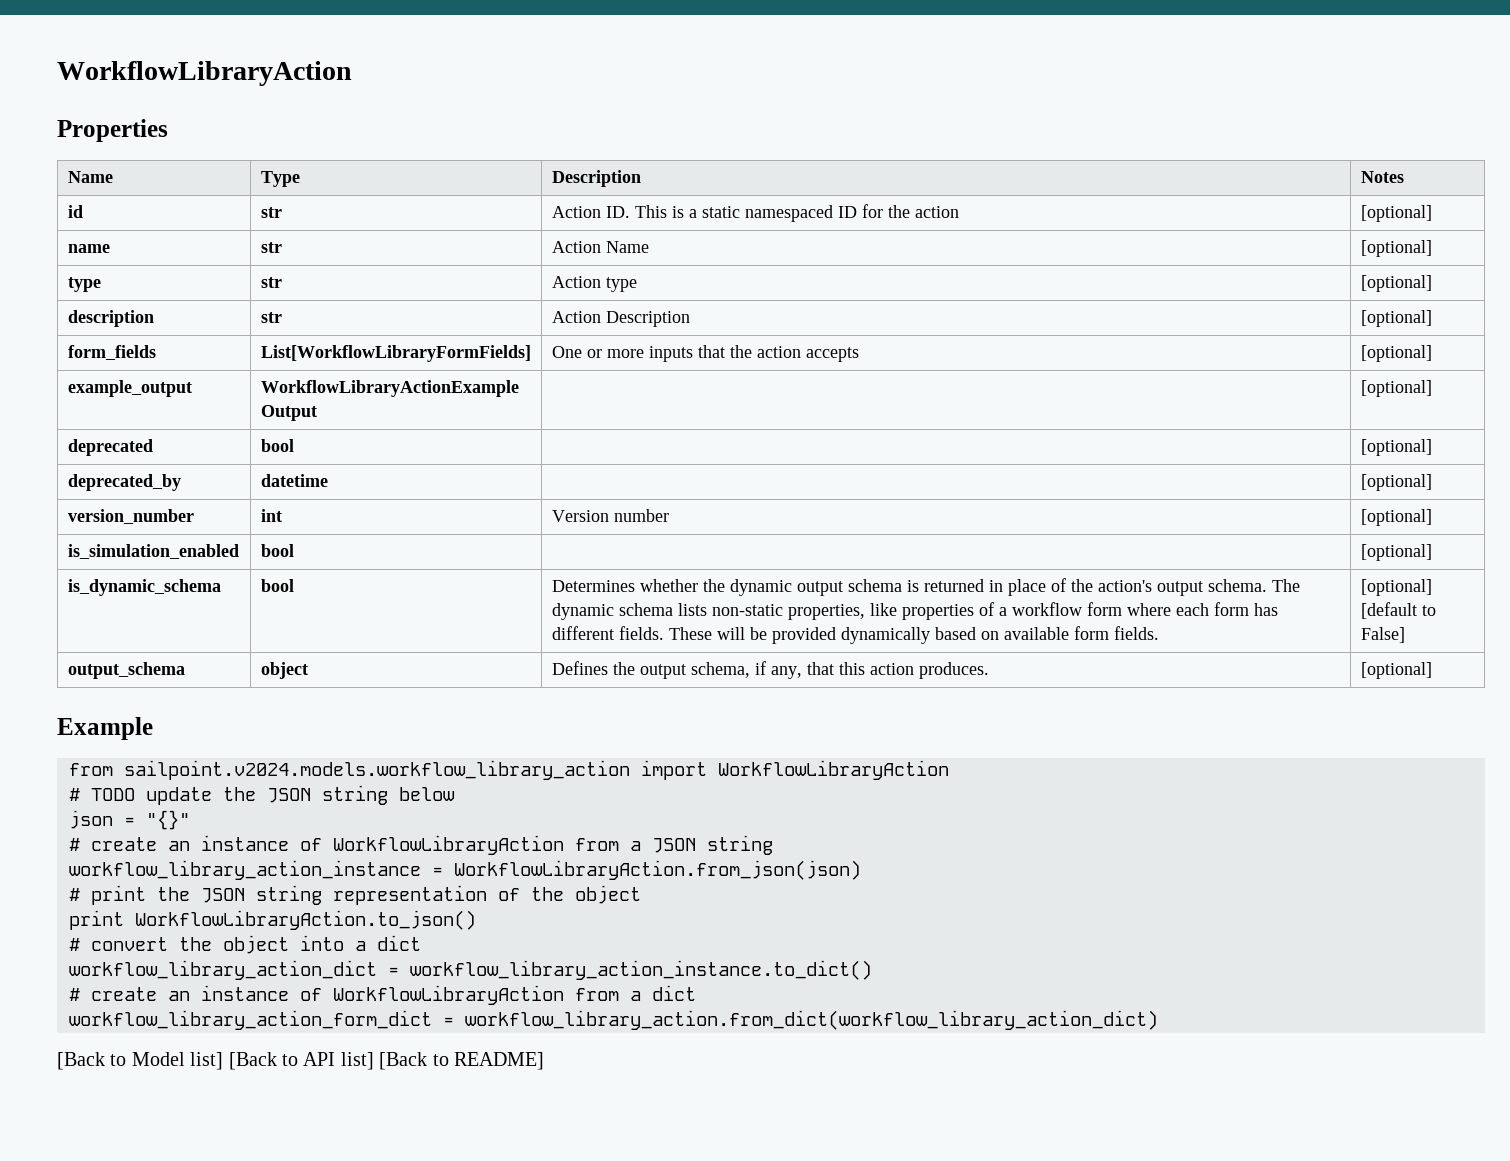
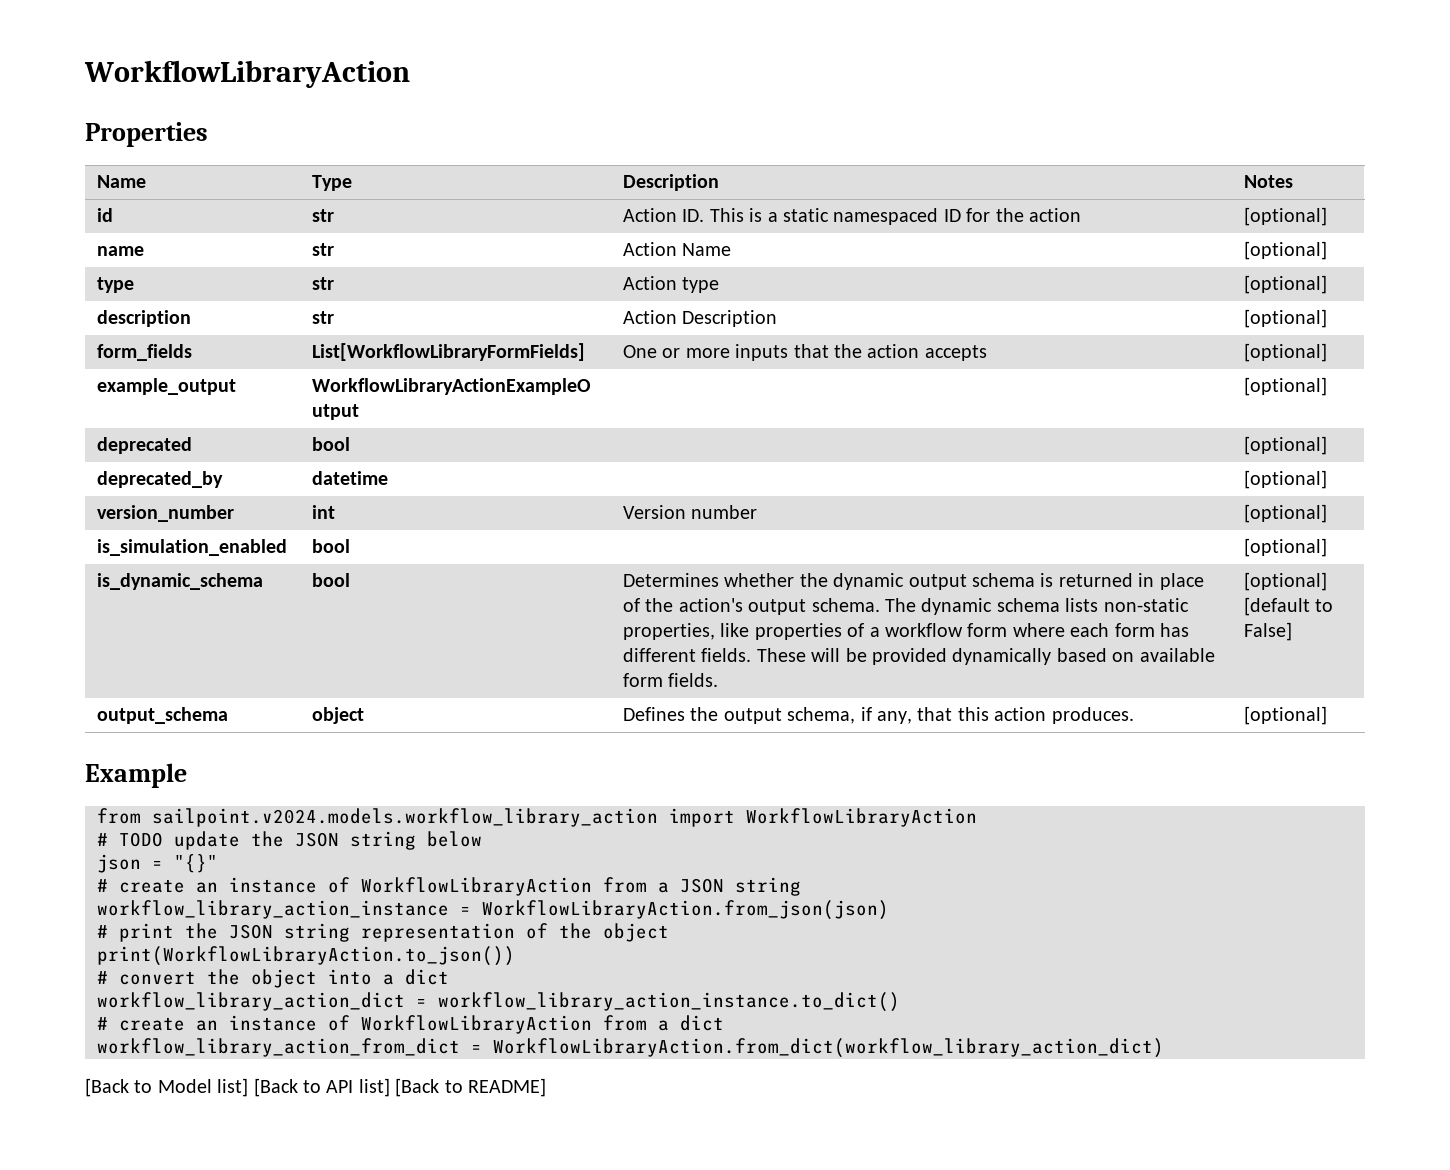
- print WorkflowLibraryAction.to_json()
+ print(WorkflowLibraryAction.to_json())
- workflow_library_action_form_dict = workflow_library_action.from_dict(workflow_library_action_dict)
+ workflow_library_action_from_dict = WorkflowLibraryAction.from_dict(workflow_library_action_dict)

